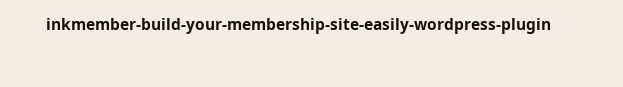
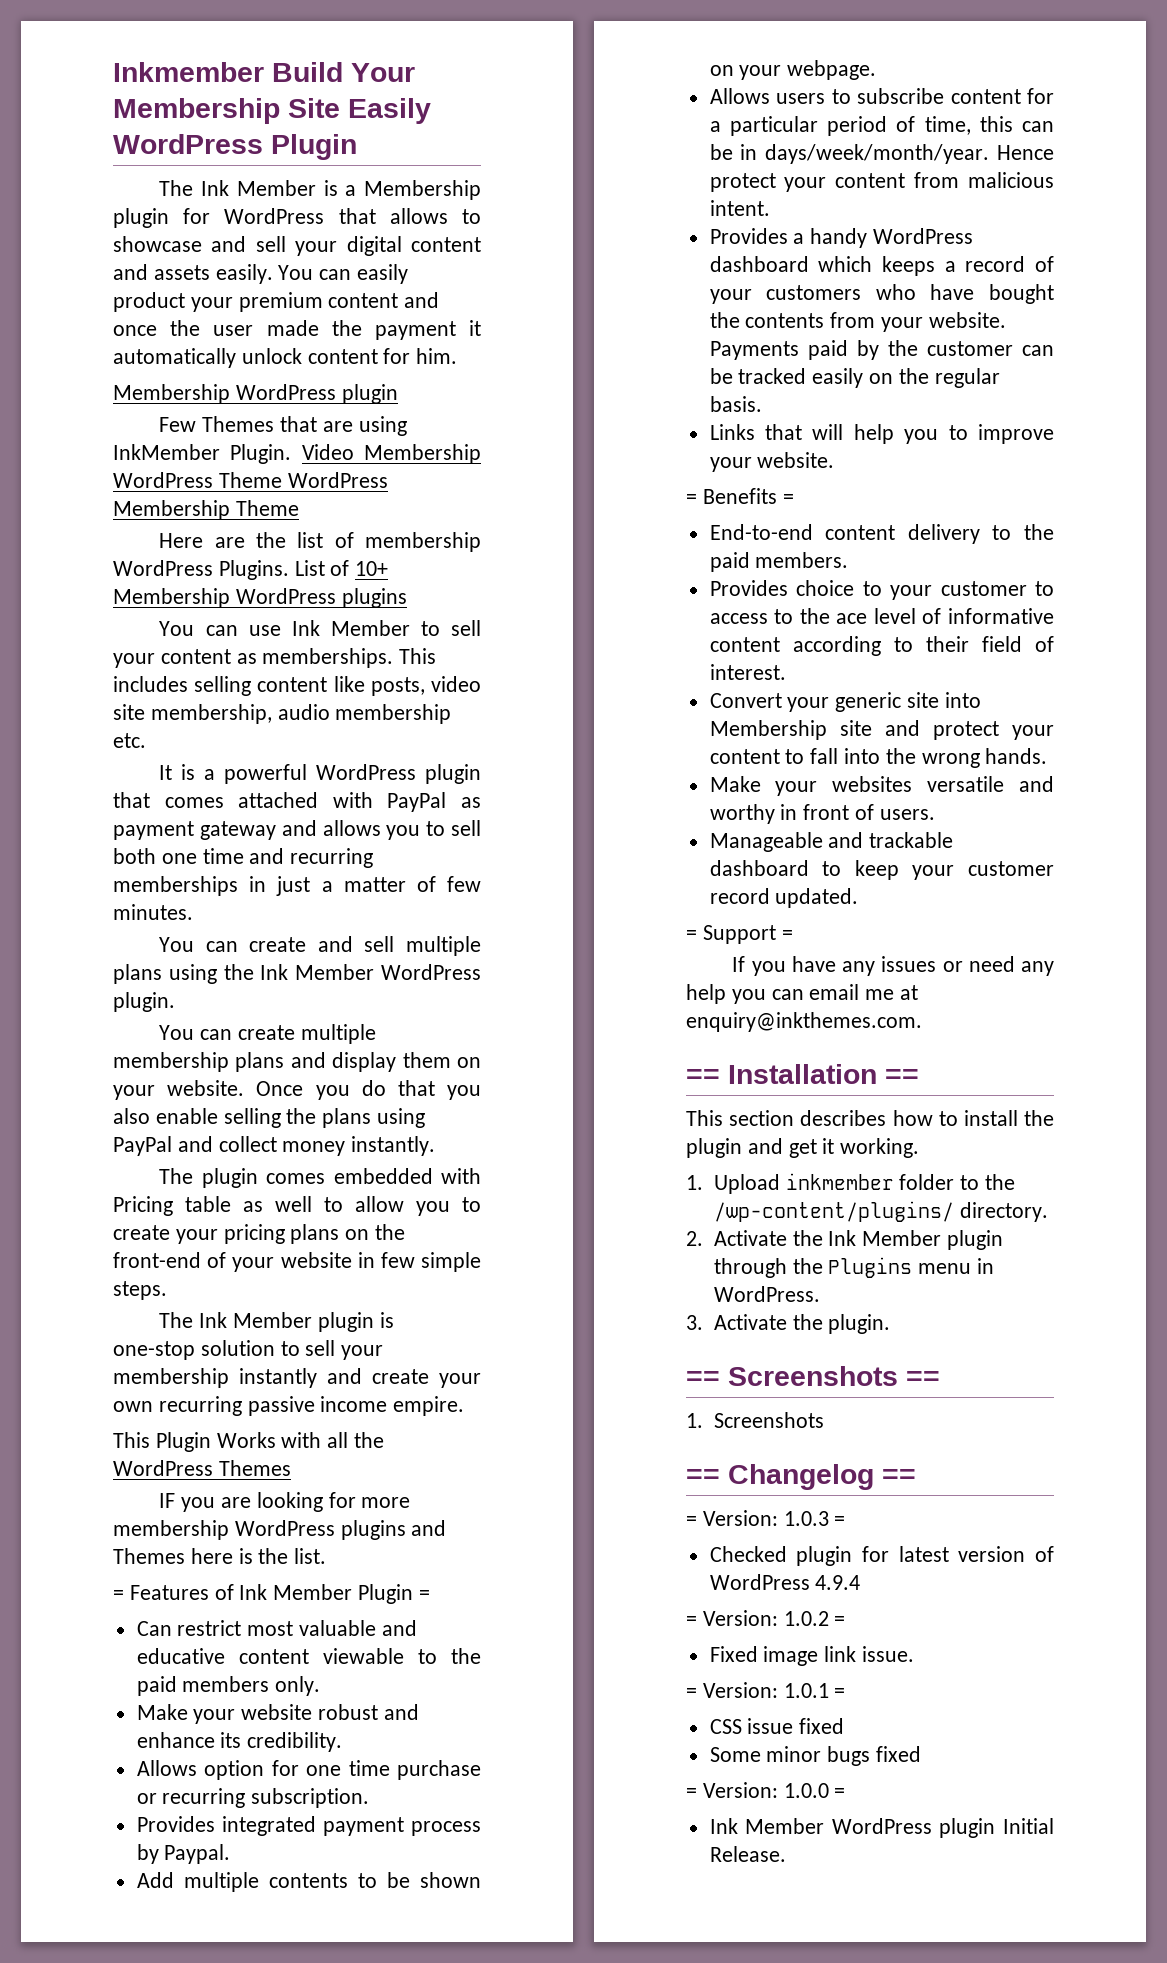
- inkmember-build-your-membership-site-easily-wordpress-plugin
+ Inkmember Build Your Membership Site Easily WordPress Plugin
+ The Ink Member is a Membership plugin for WordPress that allows to showcase and sell your digital content and assets easily. You can easily product your premium content and once the user made the payment it automatically unlock content for him.
+ Membership WordPress plugin
+ Few Themes that are using InkMember Plugin. Video Membership WordPress Theme WordPress Membership Theme
+ Here are the list of membership WordPress Plugins. List of 10+ Membership WordPress plugins
+ You can use Ink Member to sell your content as memberships. This includes selling content like posts, video site membership, audio membership etc.
+ It is a powerful WordPress plugin that comes attached with PayPal as payment gateway and allows you to sell both one time and recurring memberships in just a matter of few minutes.
+ You can create and sell multiple plans using the Ink Member WordPress plugin.
+ You can create multiple membership plans and display them on your website. Once you do that you also enable selling the plans using PayPal and collect money instantly.
+ The plugin comes embedded with Pricing table as well to allow you to create your pricing plans on the front-end of your website in few simple steps.
+ The Ink Member plugin is one-stop solution to sell your membership instantly and create your own recurring passive income empire.
+ This Plugin Works with all the WordPress Themes
+ IF you are looking for more membership WordPress plugins and Themes here is the list.
+ = Features of Ink Member Plugin =
+ Can restrict most valuable and educative content viewable to the paid members only.
+ Make your website robust and enhance its credibility.
+ Allows option for one time purchase or recurring subscription.
+ Provides integrated payment process by Paypal.
+ Add multiple contents to be shown on your webpage.
+ Allows users to subscribe content for a particular period of time, this can be in days/week/month/year. Hence protect your content from malicious intent.
+ Provides a handy WordPress dashboard which keeps a record of your customers who have bought the contents from your website. Payments paid by the customer can be tracked easily on the regular basis.
+ Links that will help you to improve your website.
+ = Benefits =
+ End-to-end content delivery to the paid members.
+ Provides choice to your customer to access to the ace level of informative content according to their field of interest.
+ Convert your generic site into Membership site and protect your content to fall into the wrong hands.
+ Make your websites versatile and worthy in front of users.
+ Manageable and trackable dashboard to keep your customer record updated.
+ = Support =
+ If you have any issues or need any help you can email me at enquiry@inkthemes.com.
+ == Installation ==
+ This section describes how to install the plugin and get it working.
+ 1. Upload inkmember folder to the /wp-content/plugins/ directory.
+ 2. Activate the Ink Member plugin through the Plugins menu in WordPress.
+ 3. Activate the plugin.
+ == Screenshots ==
+ 1. Screenshots
+ == Changelog ==
+ = Version: 1.0.3 =
+ Checked plugin for latest version of WordPress 4.9.4
+ = Version: 1.0.2 =
+ Fixed image link issue.
+ = Version: 1.0.1 =
+ CSS issue fixed
+ Some minor bugs fixed
+ = Version: 1.0.0 =
+ Ink Member WordPress plugin Initial Release.

